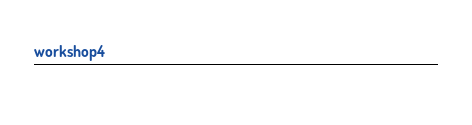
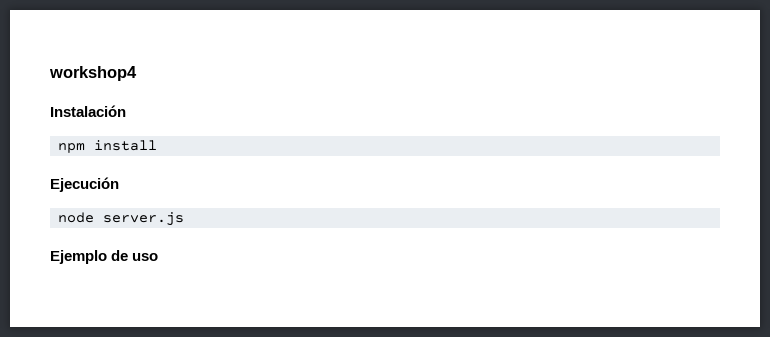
+ Instalación
+ npm install
+ Ejecución
+ node server.js
+ Ejemplo de uso

